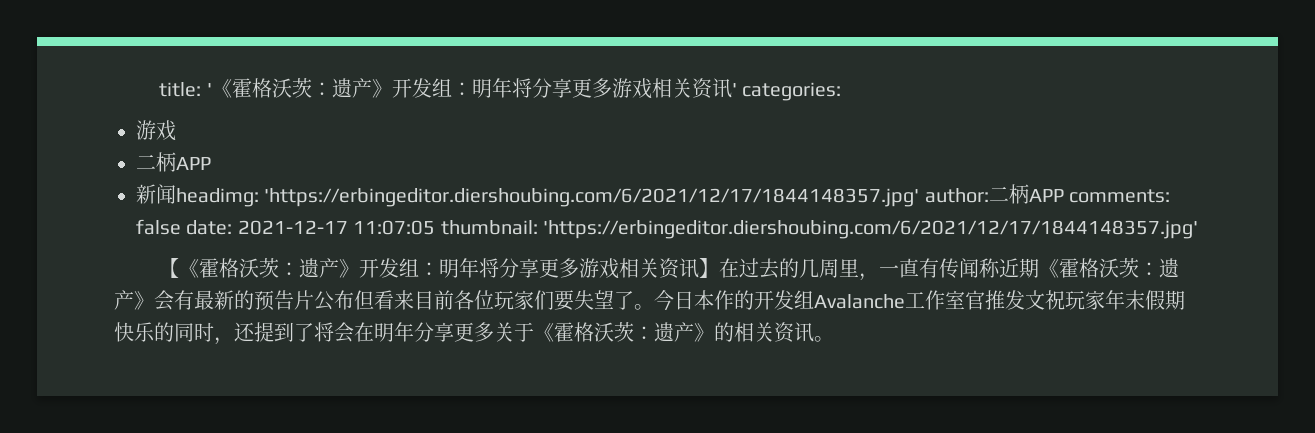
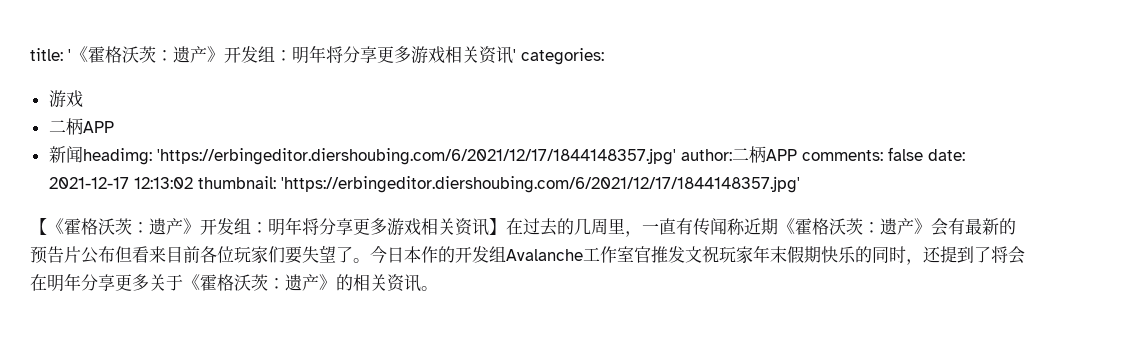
- 新闻headimg: 'https://erbingeditor.diershoubing.com/6/2021/12/17/1844148357.jpg' author:二柄APP comments: false date: 2021-12-17 11:07:05 thumbnail: 'https://erbingeditor.diershoubing.com/6/2021/12/17/1844148357.jpg'
+ 新闻headimg: 'https://erbingeditor.diershoubing.com/6/2021/12/17/1844148357.jpg' author:二柄APP comments: false date: 2021-12-17 12:13:02 thumbnail: 'https://erbingeditor.diershoubing.com/6/2021/12/17/1844148357.jpg'

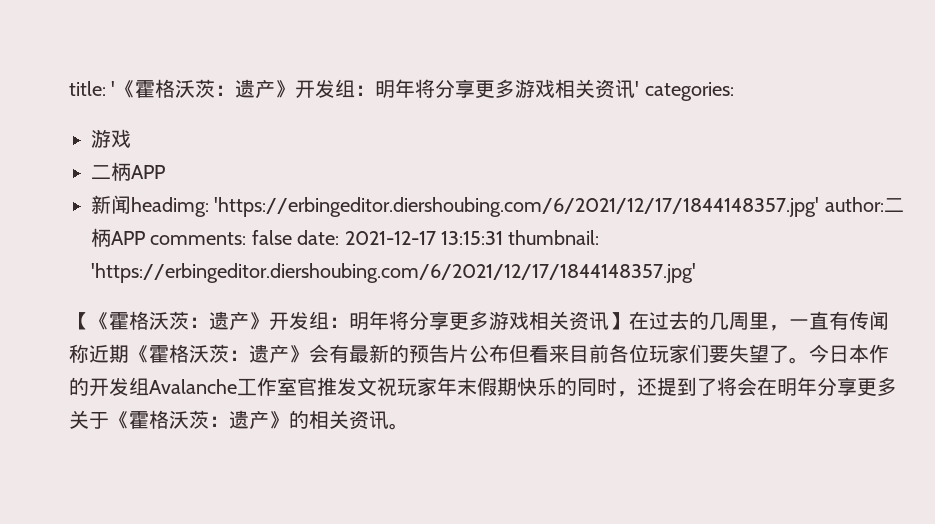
- 新闻headimg: 'https://erbingeditor.diershoubing.com/6/2021/12/17/1844148357.jpg' author:二柄APP comments: false date: 2021-12-17 12:13:02 thumbnail: 'https://erbingeditor.diershoubing.com/6/2021/12/17/1844148357.jpg'
+ 新闻headimg: 'https://erbingeditor.diershoubing.com/6/2021/12/17/1844148357.jpg' author:二柄APP comments: false date: 2021-12-17 13:15:31 thumbnail: 'https://erbingeditor.diershoubing.com/6/2021/12/17/1844148357.jpg'

